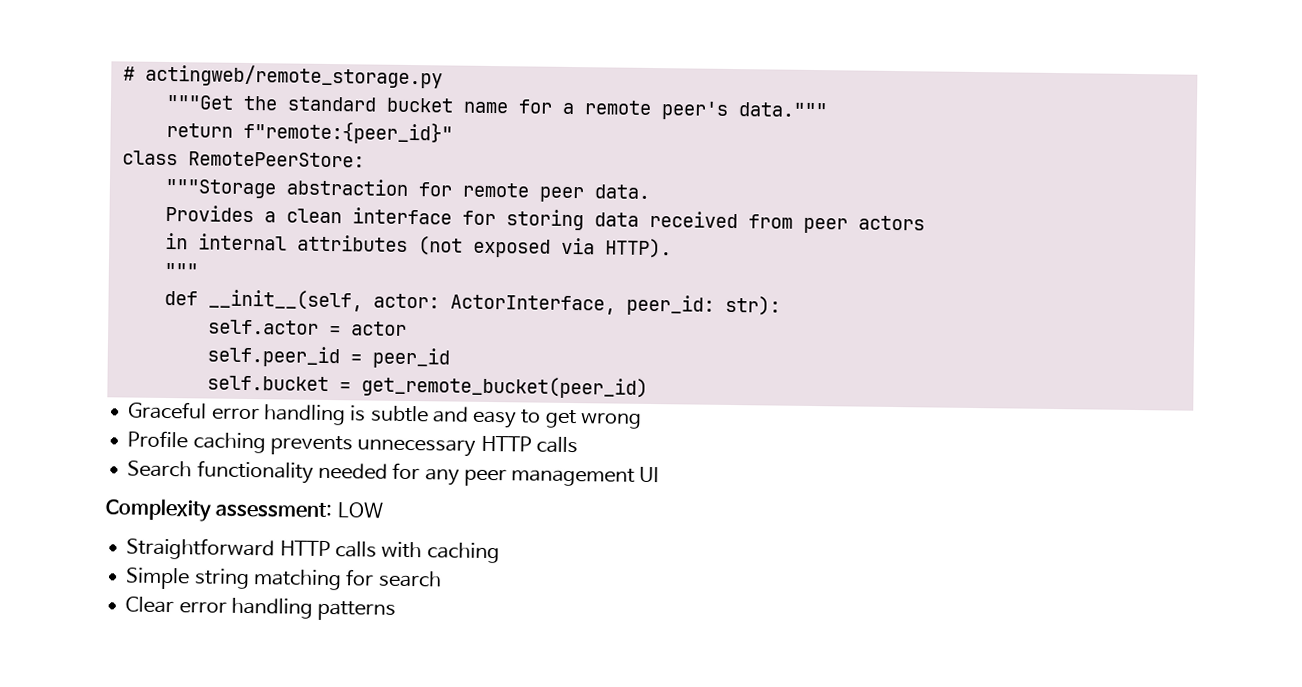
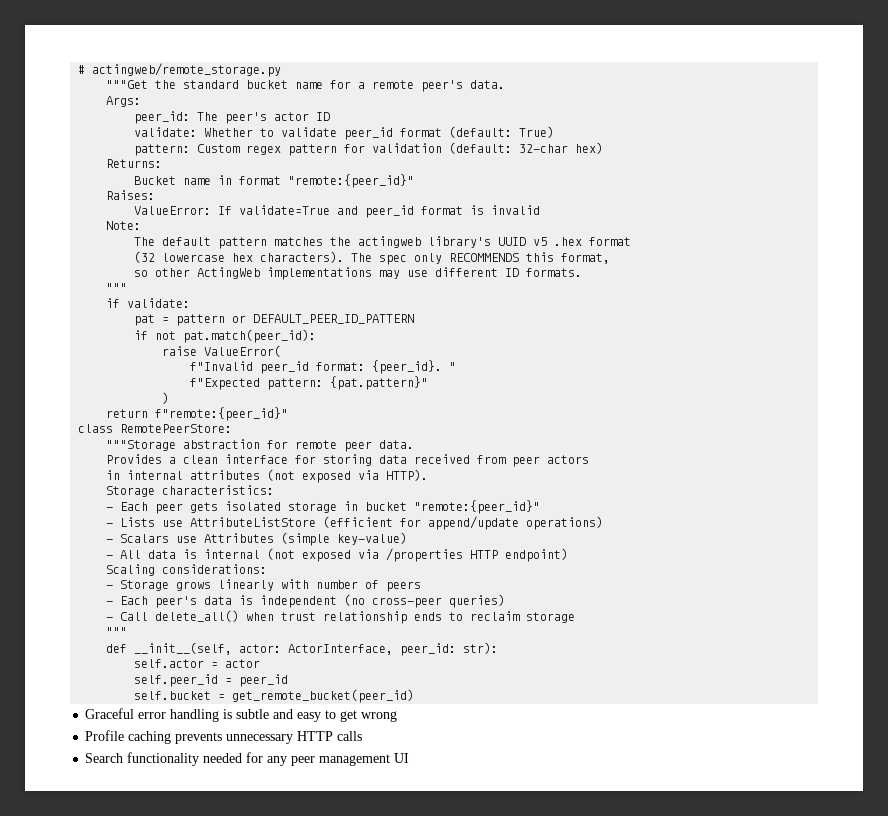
- """Get the standard bucket name for a remote peer's data."""
+ """Get the standard bucket name for a remote peer's data.
+ Args:
+ peer_id: The peer's actor ID
+ validate: Whether to validate peer_id format (default: True)
+ pattern: Custom regex pattern for validation (default: 32-char hex)
+ Returns:
+ Bucket name in format "remote:{peer_id}"
+ Raises:
+ ValueError: If validate=True and peer_id format is invalid
+ Note:
+ The default pattern matches the actingweb library's UUID v5 .hex format
+ (32 lowercase hex characters). The spec only RECOMMENDS this format,
+ so other ActingWeb implementations may use different ID formats.
+ """
+ if validate:
+ pat = pattern or DEFAULT_PEER_ID_PATTERN
+ if not pat.match(peer_id):
+ raise ValueError(
+ f"Invalid peer_id format: {peer_id}. "
+ f"Expected pattern: {pat.pattern}"
+ )
+ Storage characteristics:
+ - Each peer gets isolated storage in bucket "remote:{peer_id}"
+ - Lists use AttributeListStore (efficient for append/update operations)
+ - Scalars use Attributes (simple key-value)
+ - All data is internal (not exposed via /properties HTTP endpoint)
+ Scaling considerations:
+ - Storage grows linearly with number of peers
+ - Each peer's data is independent (no cross-peer queries)
+ - Call delete_all() when trust relationship ends to reclaim storage
- Complexity assessment: LOW
- Straightforward HTTP calls with caching
- Simple string matching for search
- Clear error handling patterns

